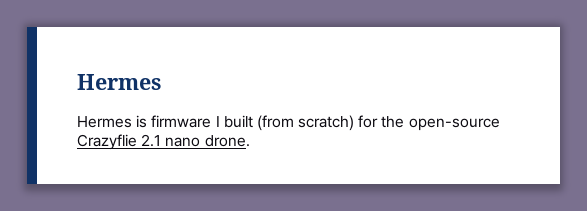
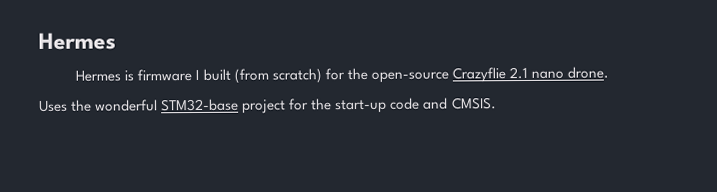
+ Uses the wonderful STM32-base project for the start-up code and CMSIS.

